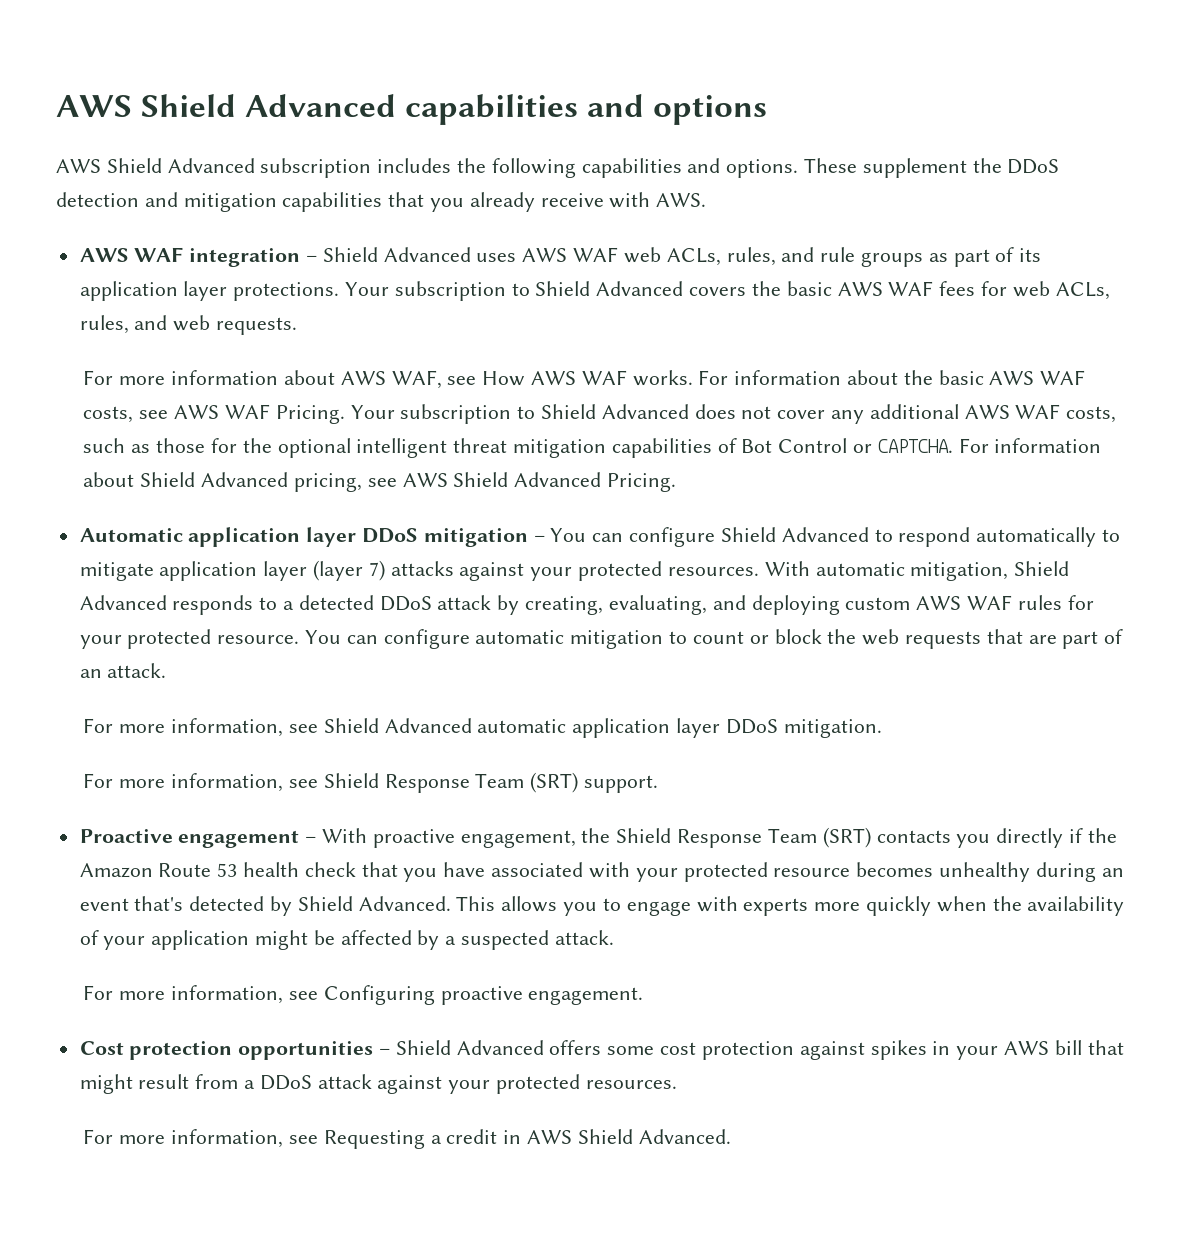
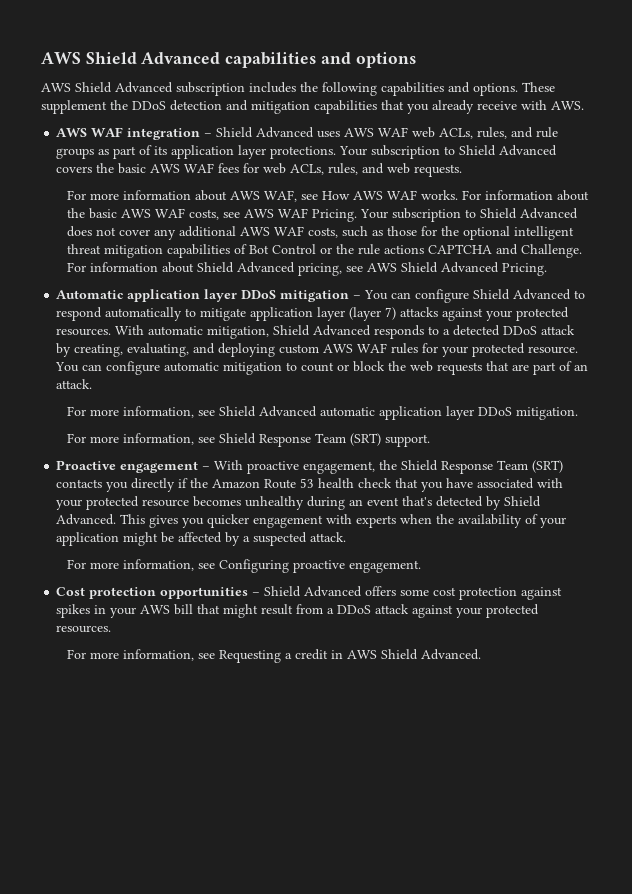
- Your subscription to Shield Advanced does not cover any additional AWS WAF costs, such as those for the optional intelligent threat mitigation capabilities of Bot Control or CAPTCHA.
+ Your subscription to Shield Advanced does not cover any additional AWS WAF costs, such as those for the optional intelligent threat mitigation capabilities of Bot Control or the rule actions CAPTCHA and Challenge.
- This allows you to engage with experts more quickly when the availability of your application might be affected by a suspected attack.
+ This gives you quicker engagement with experts when the availability of your application might be affected by a suspected attack.

